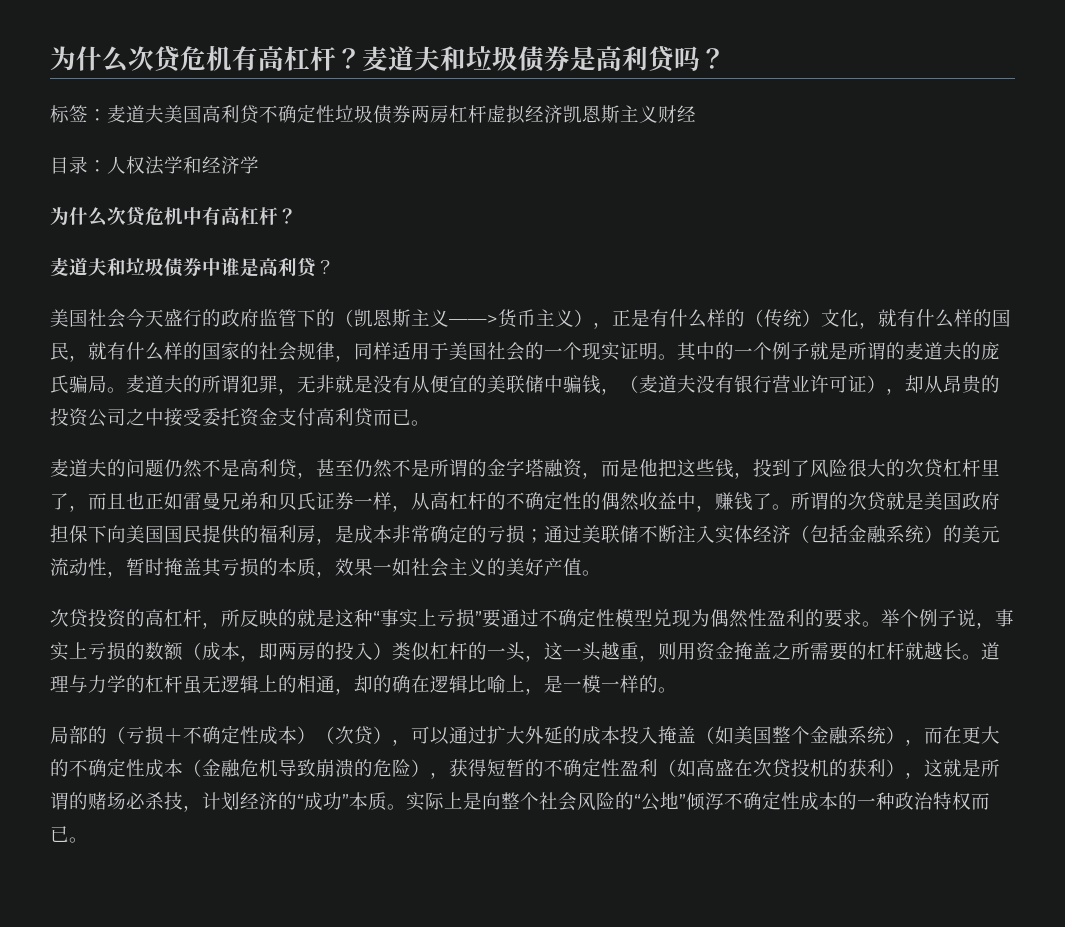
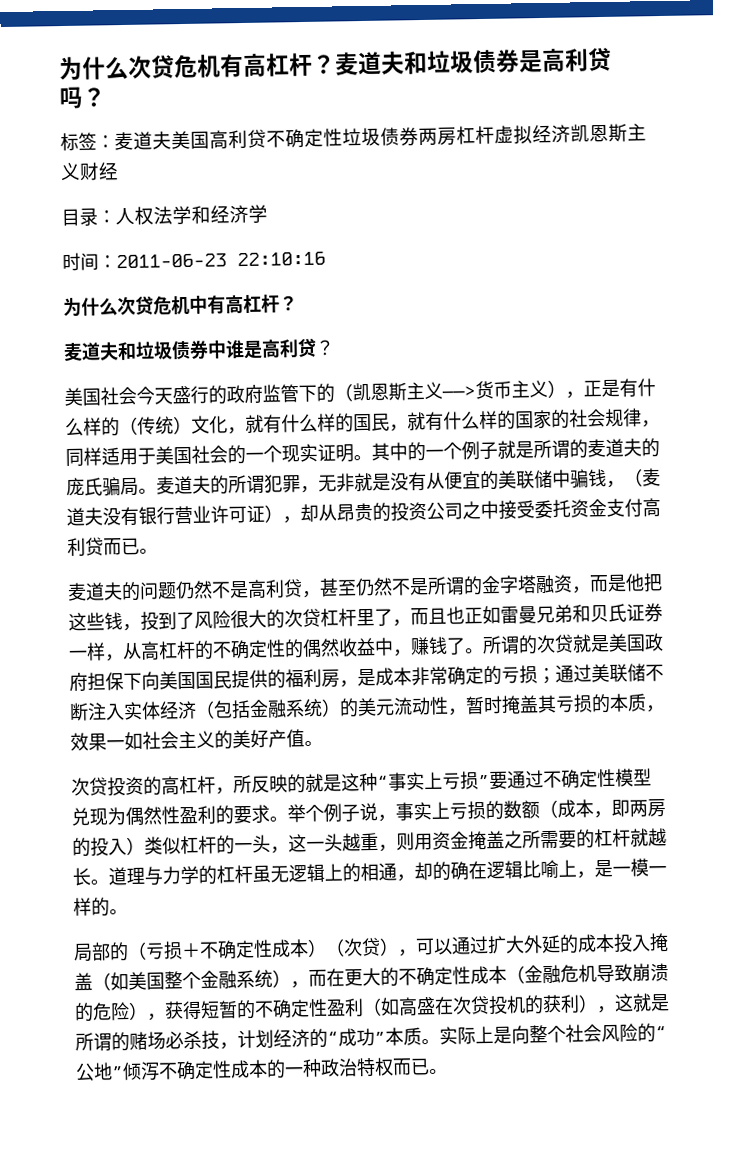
+ 时间：2011-06-23 22:10:16

